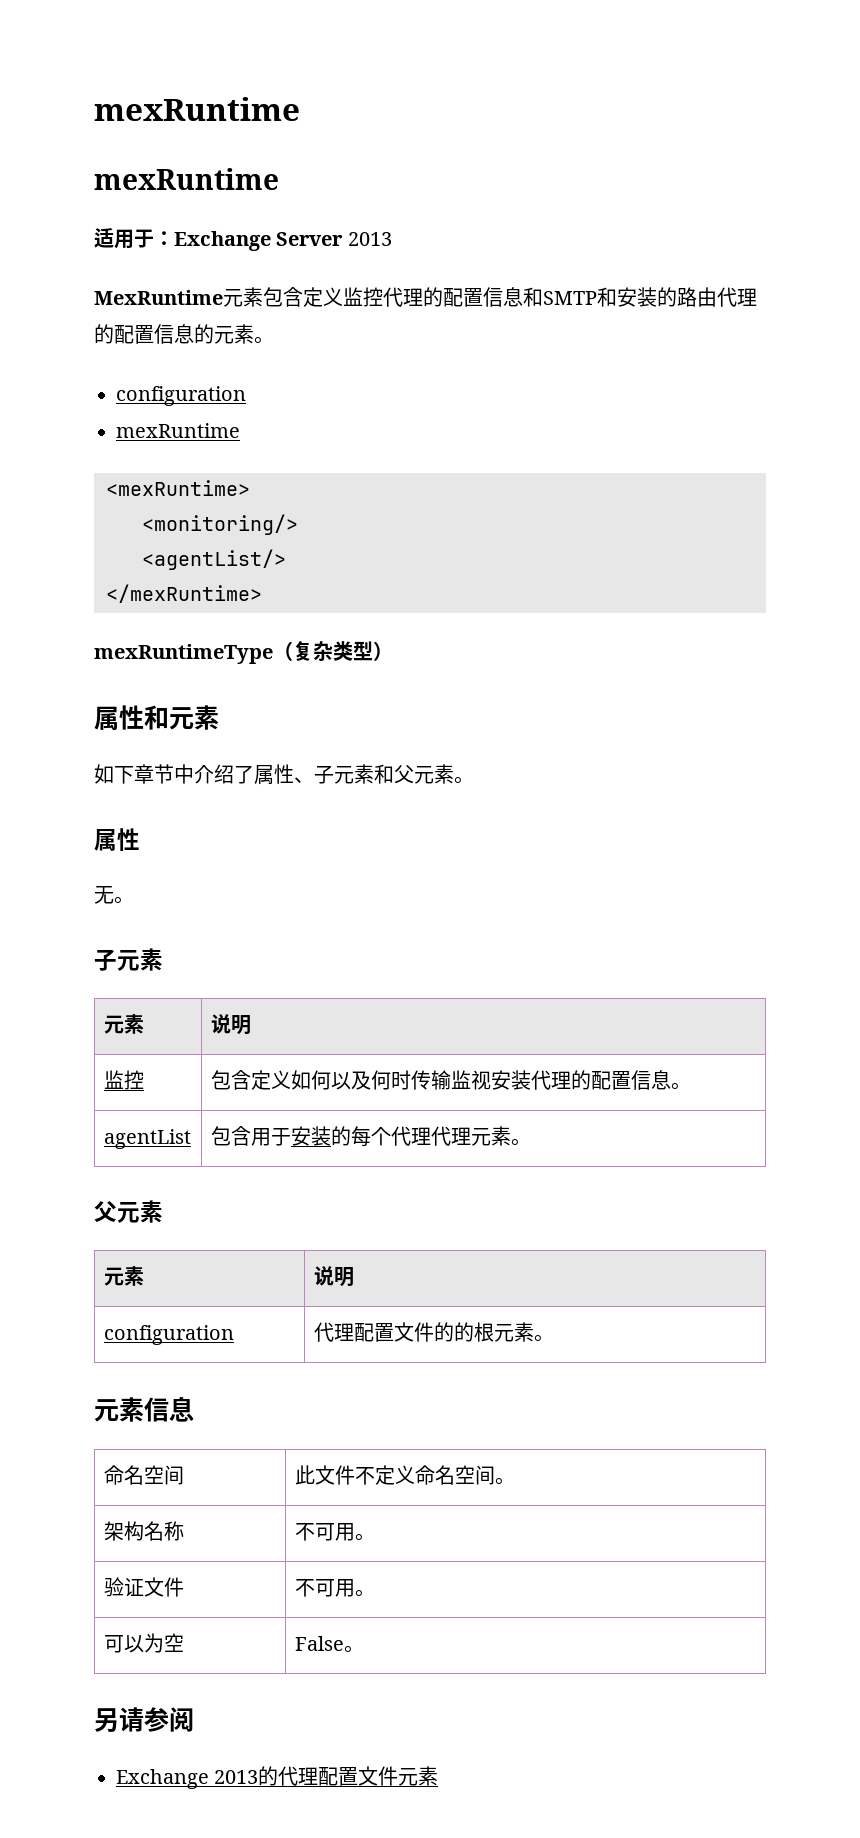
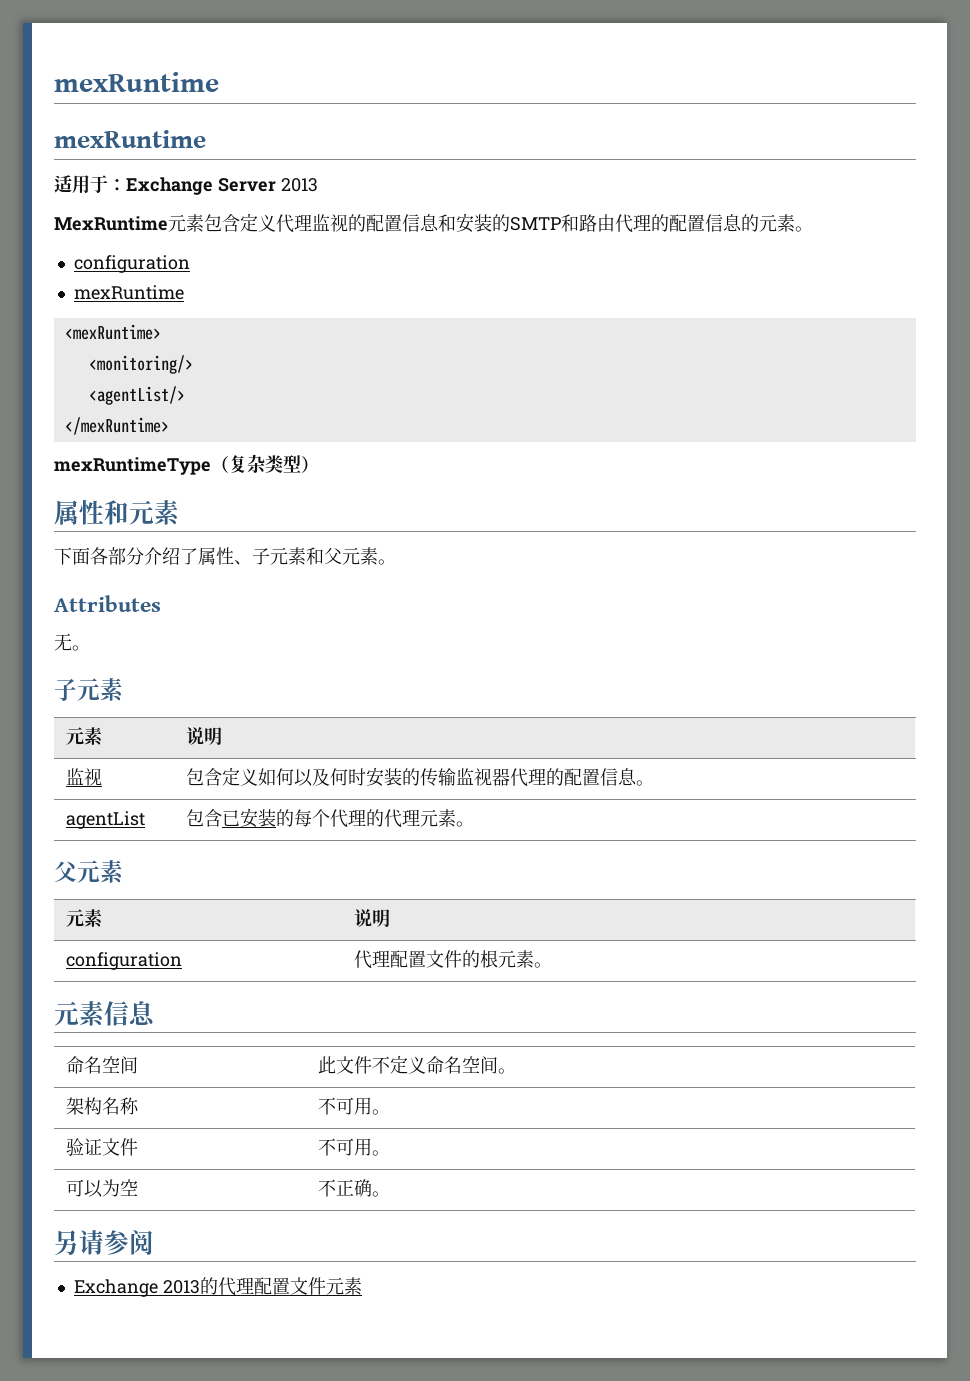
- MexRuntime元素包含定义监控代理的配置信息和SMTP和安装的路由代理的配置信息的元素。
+ MexRuntime元素包含定义代理监视的配置信息和安装的SMTP和路由代理的配置信息的元素。
- 如下章节中介绍了属性、子元素和父元素。
- 属性
+ 下面各部分介绍了属性、子元素和父元素。
+ Attributes
- 监控 | 包含定义如何以及何时传输监视安装代理的配置信息。
+ 监视 | 包含定义如何以及何时安装的传输监视器代理的配置信息。
- agentList | 包含用于安装的每个代理代理元素。
+ agentList | 包含已安装的每个代理的代理元素。
- configuration | 代理配置文件的的根元素。
+ configuration | 代理配置文件的根元素。
- 可以为空 | False。
+ 可以为空 | 不正确。

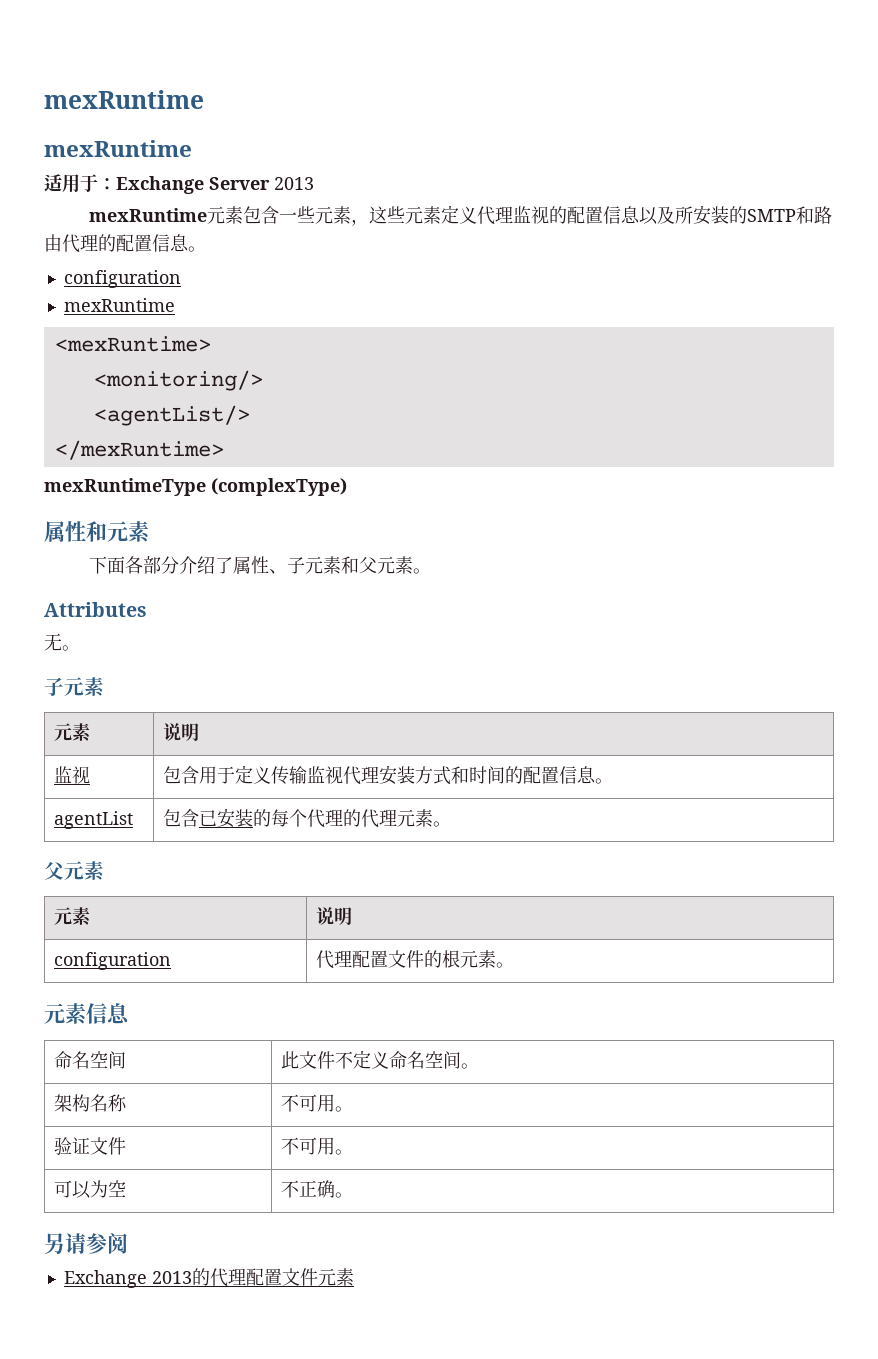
- MexRuntime元素包含定义代理监视的配置信息和安装的SMTP和路由代理的配置信息的元素。
+ mexRuntime元素包含一些元素，这些元素定义代理监视的配置信息以及所安装的SMTP和路由代理的配置信息。
- mexRuntimeType（复杂类型）
+ mexRuntimeType (complexType)
- 监视 | 包含定义如何以及何时安装的传输监视器代理的配置信息。
+ 监视 | 包含用于定义传输监视代理安装方式和时间的配置信息。

